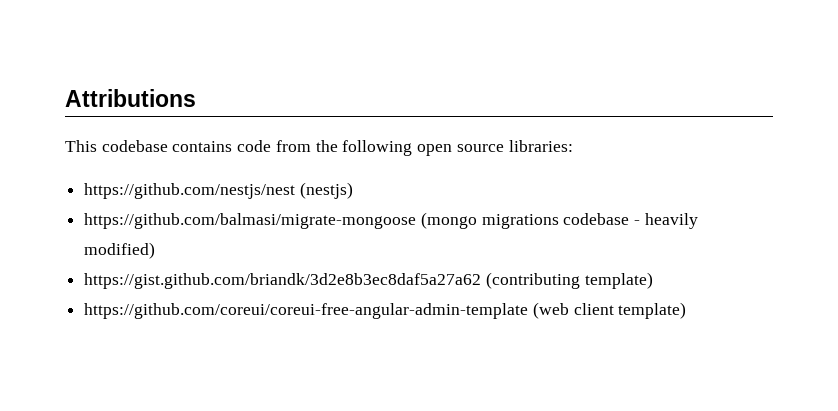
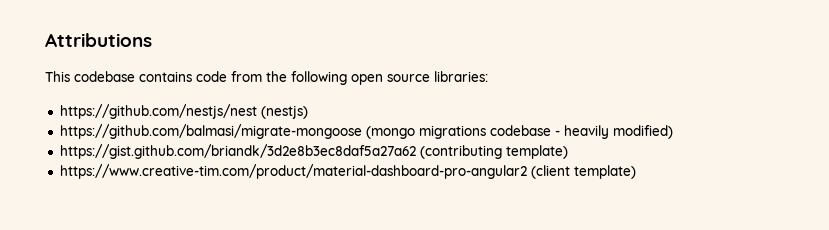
- https://github.com/coreui/coreui-free-angular-admin-template (web client template)
+ https://www.creative-tim.com/product/material-dashboard-pro-angular2 (client template)

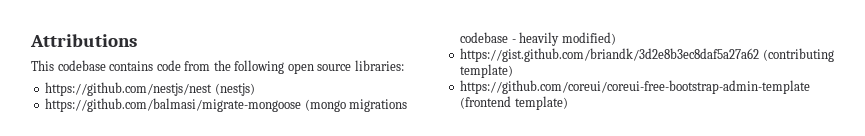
- https://www.creative-tim.com/product/material-dashboard-pro-angular2 (client template)
+ https://github.com/coreui/coreui-free-bootstrap-admin-template (frontend template)

